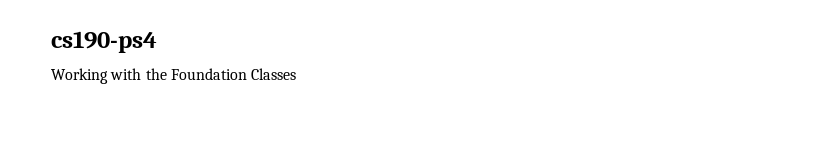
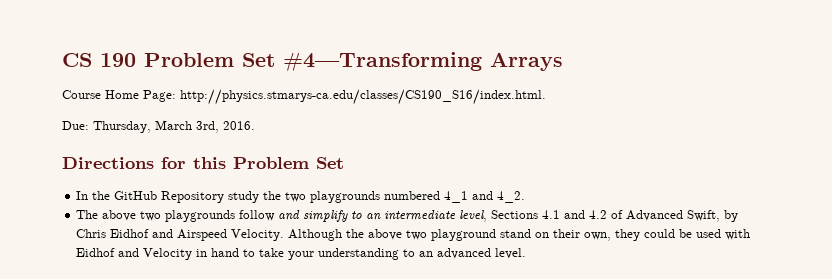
- cs190-ps4
- Working with the Foundation Classes
+ CS 190 Problem Set #4—Transforming Arrays
+ Course Home Page: http://physics.stmarys-ca.edu/classes/CS190_S16/index.html.
+ Due: Thursday, March 3rd, 2016.
+ Directions for this Problem Set
+ In the GitHub Repository study the two playgrounds numbered 4_1 and 4_2.
+ The above two playgrounds follow and simplify to an intermediate level, Sections 4.1 and 4.2 of Advanced Swift, by Chris Eidhof and Airspeed Velocity. Although the above two playground stand on their own, they could be used with Eidhof and Velocity in hand to take your understanding to an advanced level.

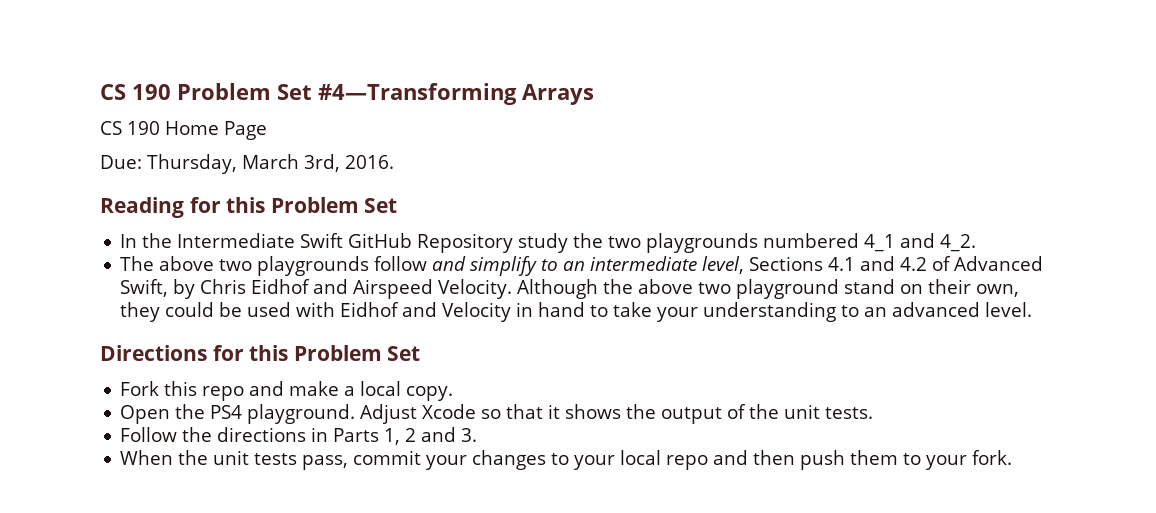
- Course Home Page: http://physics.stmarys-ca.edu/classes/CS190_S16/index.html.
+ CS 190 Home Page
- Directions for this Problem Set
+ Reading for this Problem Set
- In the GitHub Repository study the two playgrounds numbered 4_1 and 4_2.
+ In the Intermediate Swift GitHub Repository study the two playgrounds numbered 4_1 and 4_2.
+ Directions for this Problem Set
+ Fork this repo and make a local copy.
+ Open the PS4 playground. Adjust Xcode so that it shows the output of the unit tests.
+ Follow the directions in Parts 1, 2 and 3.
+ When the unit tests pass, commit your changes to your local repo and then push them to your fork.

